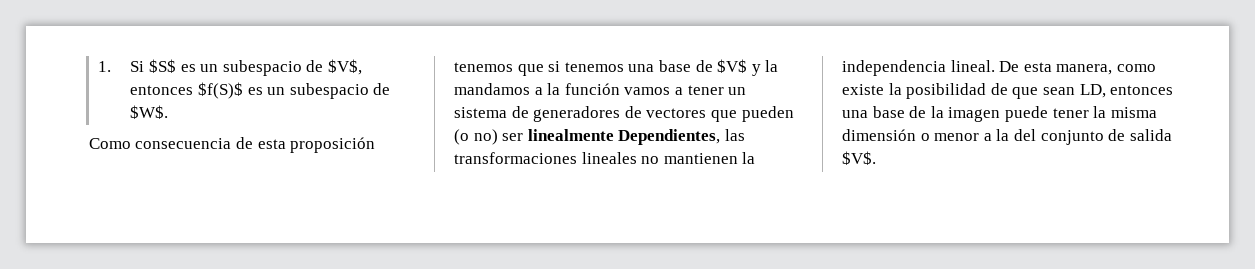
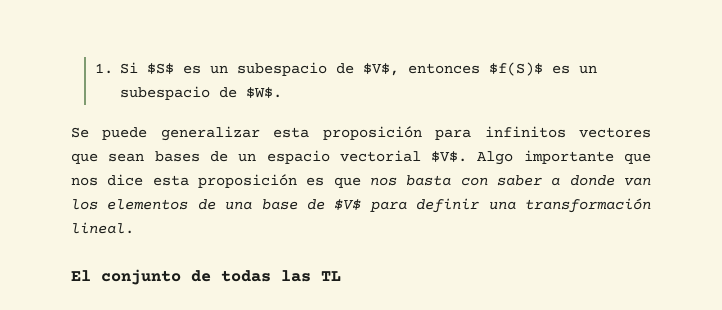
- Como consecuencia de esta proposición tenemos que si tenemos una base de $V$ y la mandamos a la función vamos a tener un sistema de generadores de vectores que pueden (o no) ser linealmente Dependientes, las transformaciones lineales no mantienen la independencia lineal. De esta manera, como existe la posibilidad de que sean LD, entonces una base de la imagen puede tener la misma dimensión o menor a la del conjunto de salida $V$.
+ Se puede generalizar esta proposición para infinitos vectores que sean bases de un espacio vectorial $V$. Algo importante que nos dice esta proposición es que nos basta con saber a donde van los elementos de una base de $V$ para definir una transformación lineal.
+ El conjunto de todas las TL

